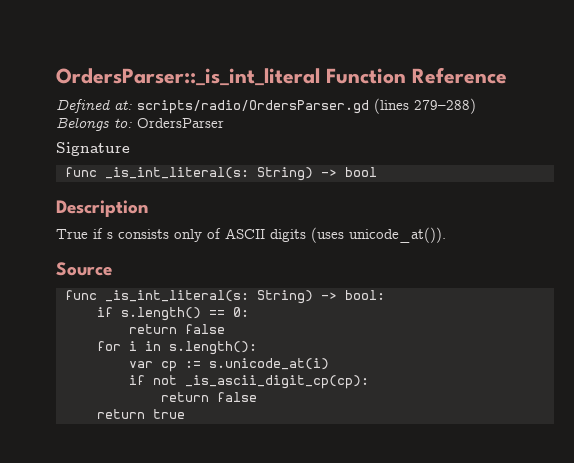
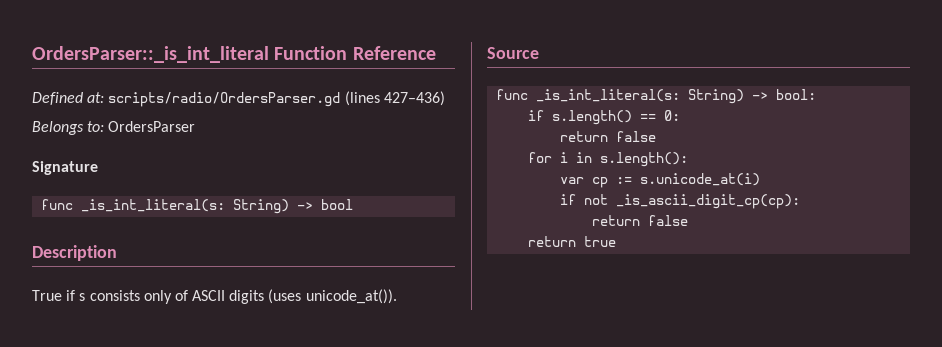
- Defined at: scripts/radio/OrdersParser.gd (lines 279–288)
+ Defined at: scripts/radio/OrdersParser.gd (lines 427–436)

